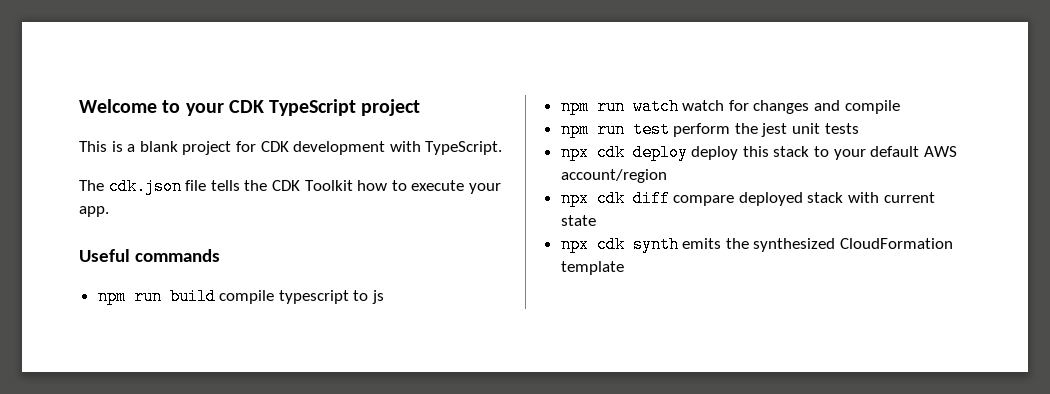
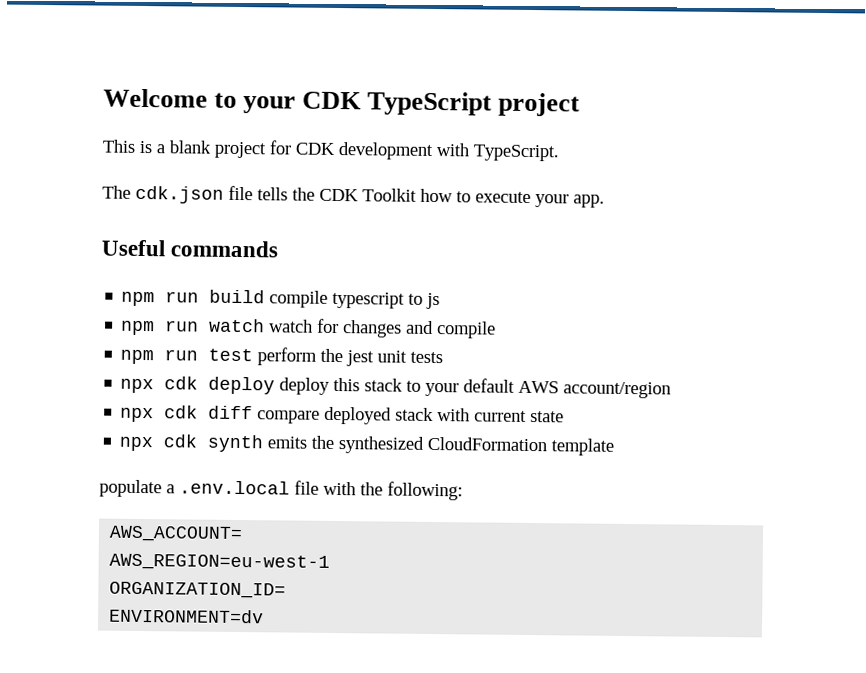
+ populate a .env.local file with the following:
+ AWS_ACCOUNT=
+ AWS_REGION=eu-west-1
+ ORGANIZATION_ID=
+ ENVIRONMENT=dv

